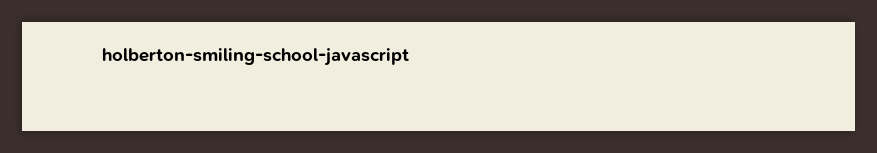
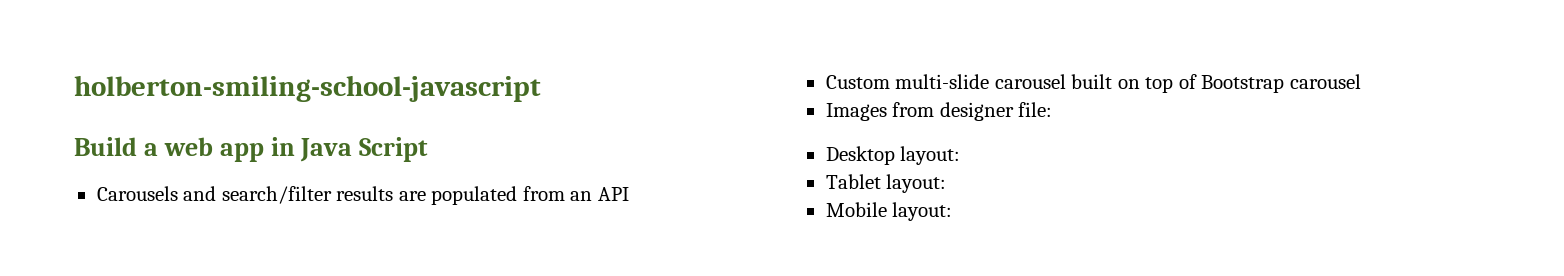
+ Build a web app in Java Script
+ Carousels and search/filter results are populated from an API
+ Custom multi-slide carousel built on top of Bootstrap carousel
+ Images from designer file:
+ Desktop layout:
+ Tablet layout:
+ Mobile layout:

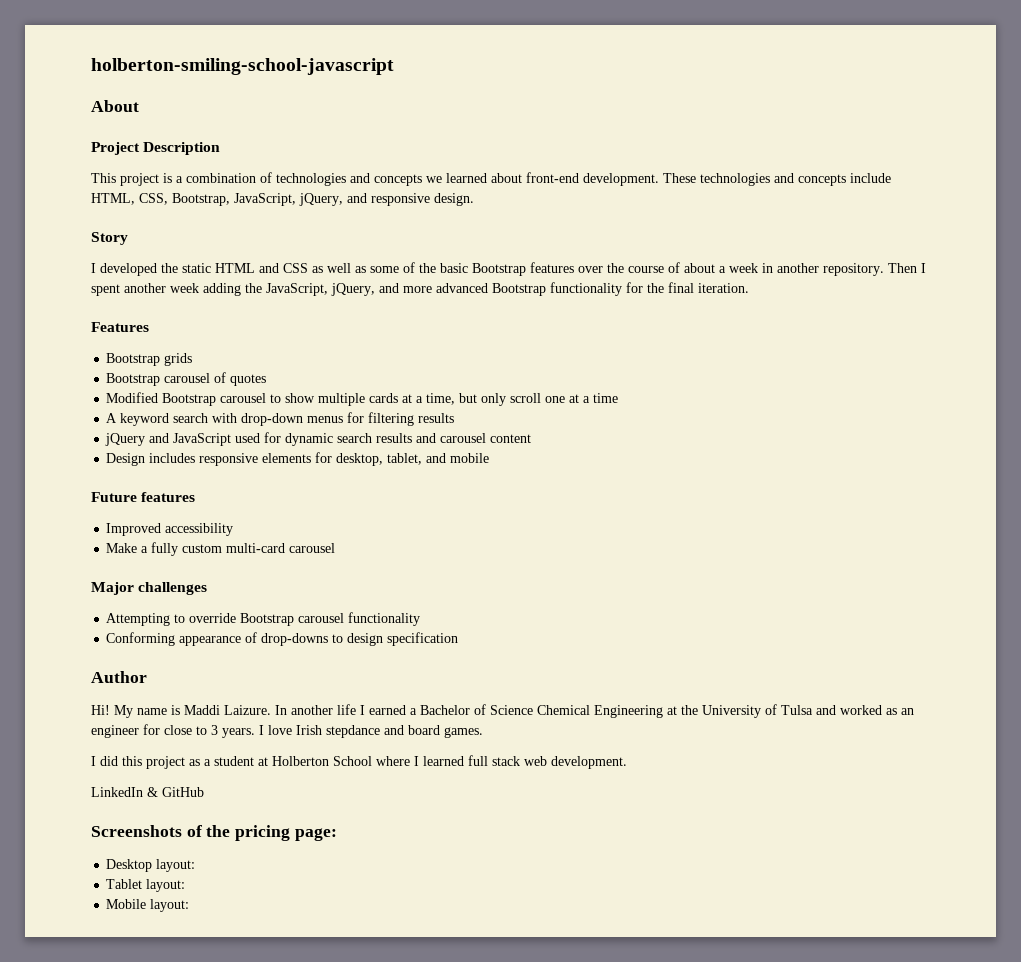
- Build a web app in Java Script
- Carousels and search/filter results are populated from an API
- Custom multi-slide carousel built on top of Bootstrap carousel
- Images from designer file:
+ About
+ Project Description
+ This project is a combination of technologies and concepts we learned about front-end development. These technologies and concepts include HTML, CSS, Bootstrap, JavaScript, jQuery, and responsive design.
+ Story
+ I developed the static HTML and CSS as well as some of the basic Bootstrap features over the course of about a week in another repository. Then I spent another week adding the JavaScript, jQuery, and more advanced Bootstrap functionality for the final iteration.
+ Features
+ Bootstrap grids
+ Bootstrap carousel of quotes
+ Modified Bootstrap carousel to show multiple cards at a time, but only scroll one at a time
+ A keyword search with drop-down menus for filtering results
+ jQuery and JavaScript used for dynamic search results and carousel content
+ Design includes responsive elements for desktop, tablet, and mobile
+ Future features
+ Improved accessibility
+ Make a fully custom multi-card carousel
+ Major challenges
+ Attempting to override Bootstrap carousel functionality
+ Conforming appearance of drop-downs to design specification
+ Author
+ Hi! My name is Maddi Laizure. In another life I earned a Bachelor of Science Chemical Engineering at the University of Tulsa and worked as an engineer for close to 3 years. I love Irish stepdance and board games.
+ I did this project as a student at Holberton School where I learned full stack web development.
+ LinkedIn & GitHub
+ Screenshots of the pricing page:

